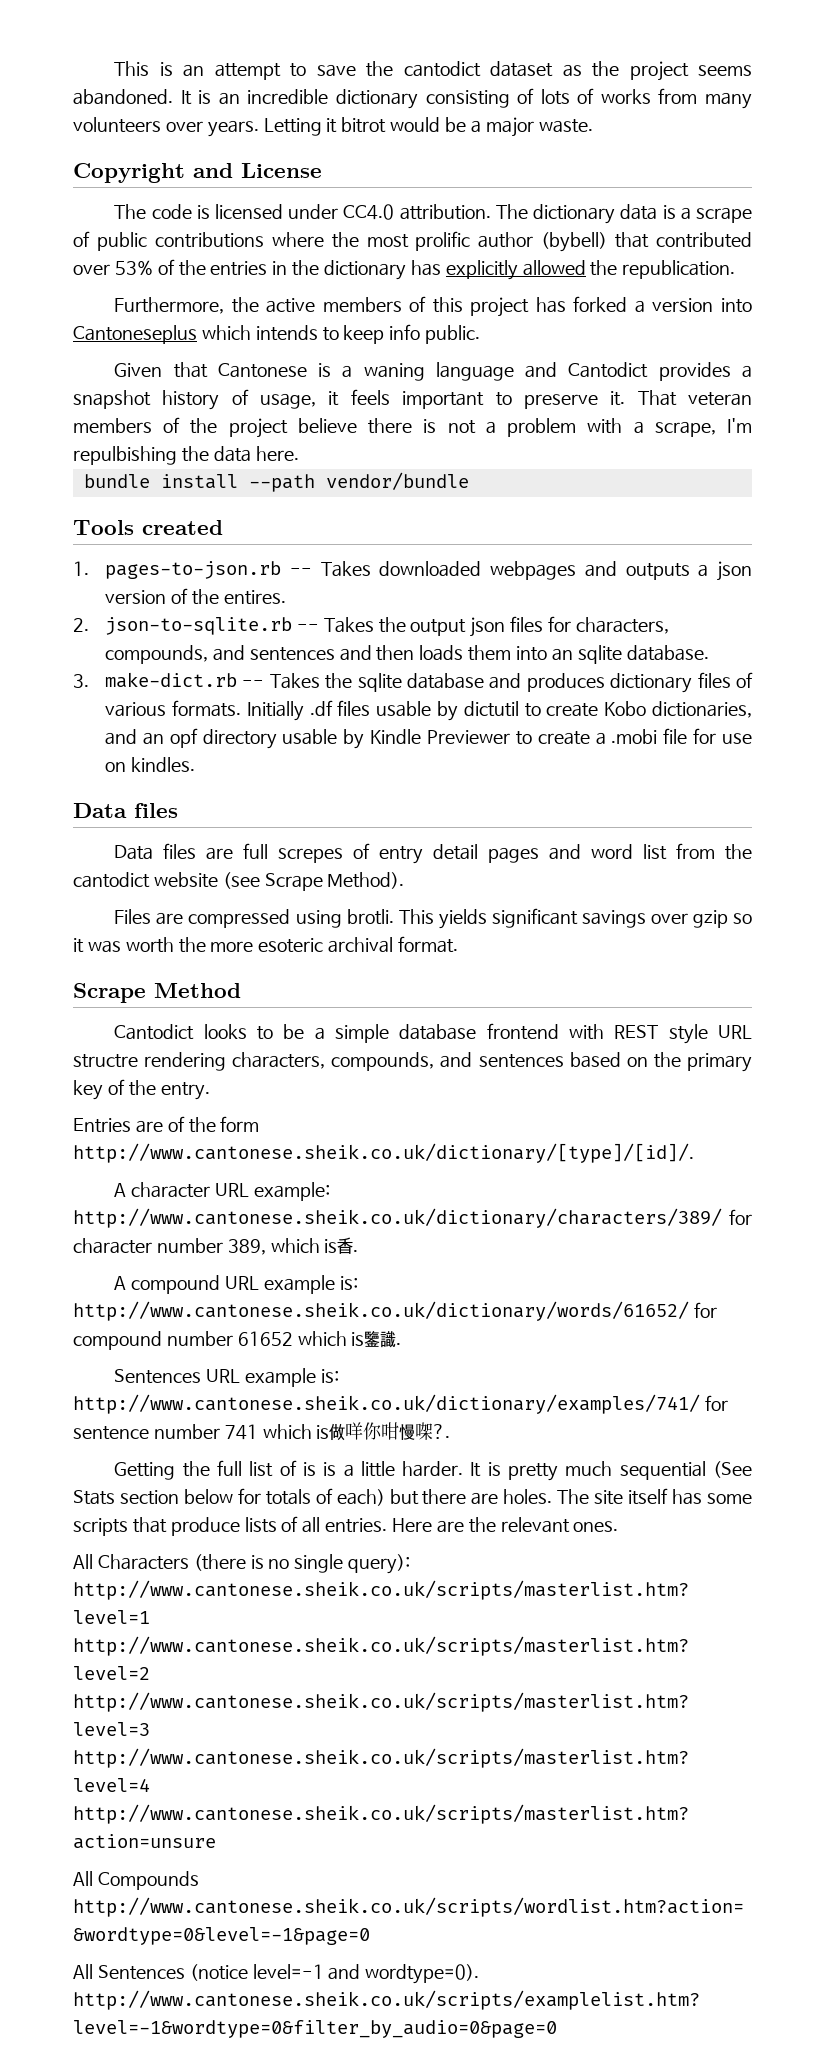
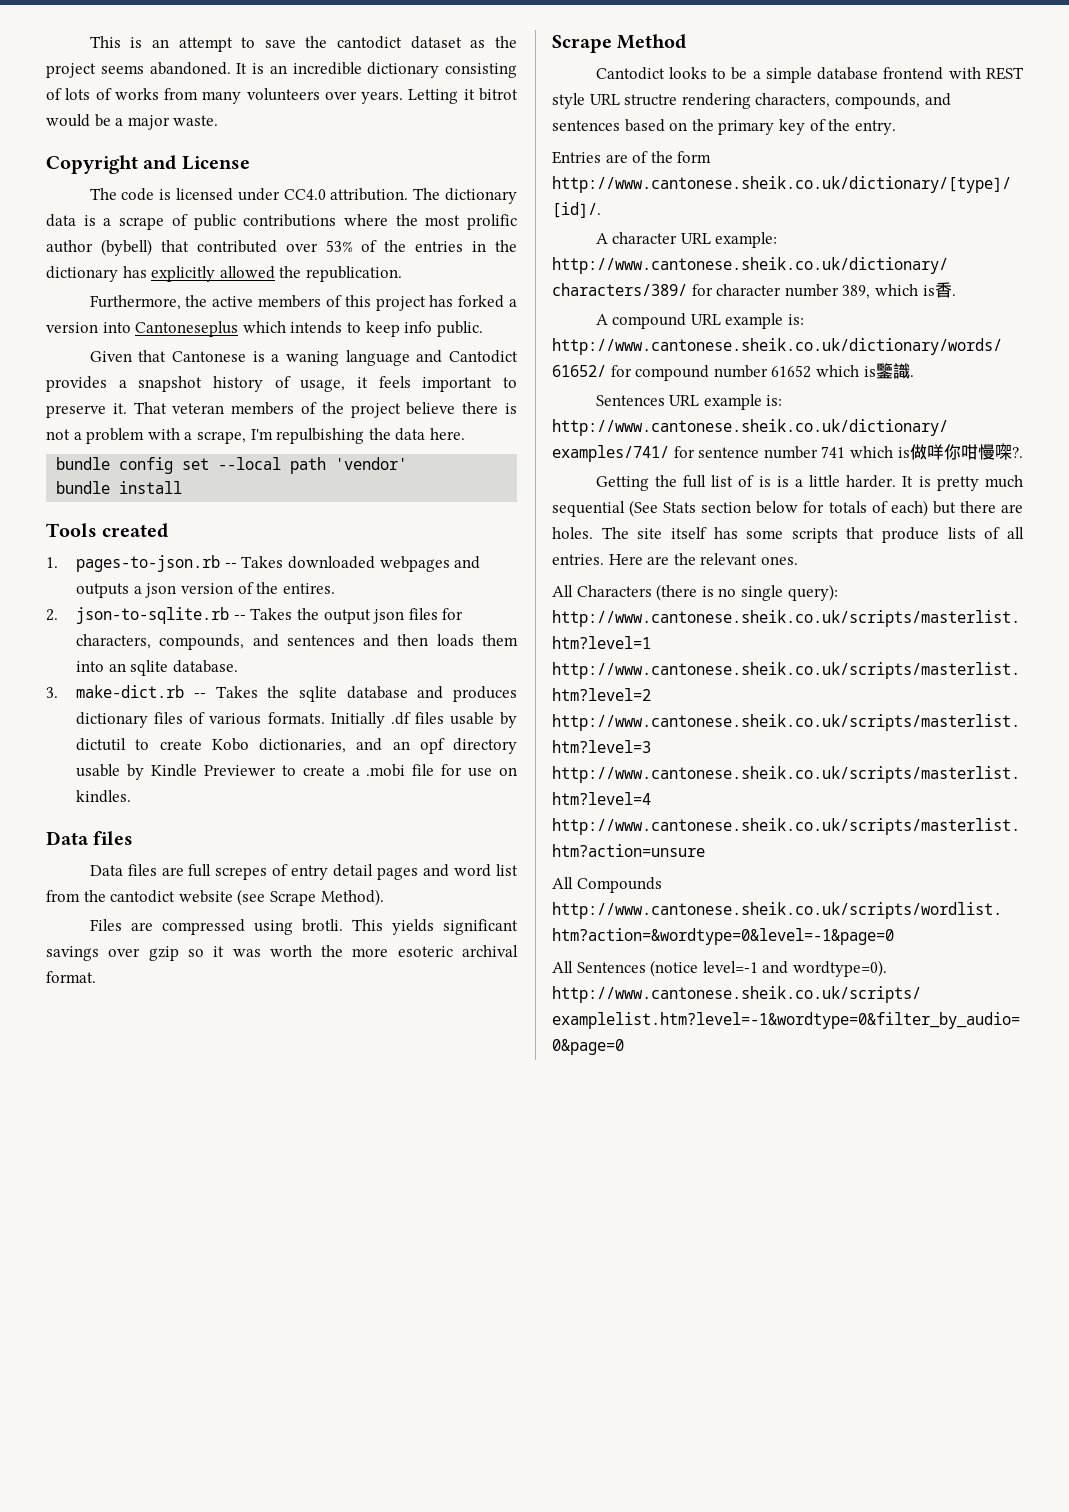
+ bundle config set --local path 'vendor'
- bundle install --path vendor/bundle
+ bundle install

